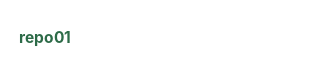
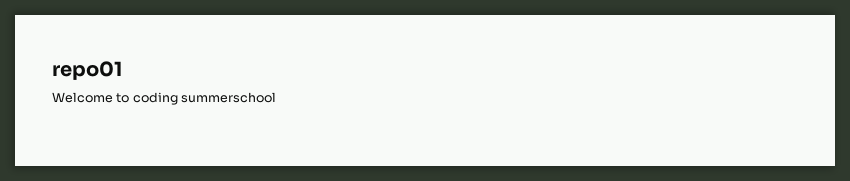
+ Welcome to coding summerschool

